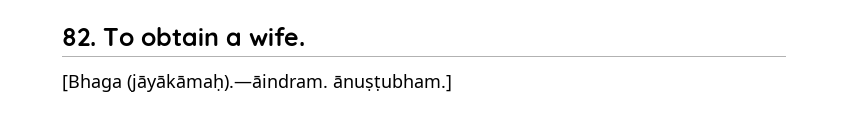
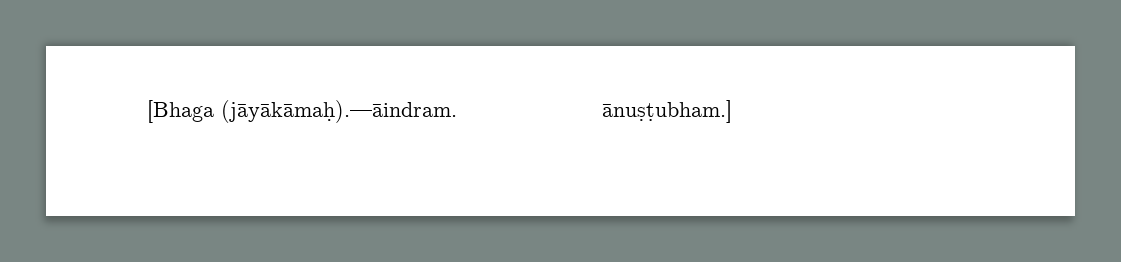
- 82. To obtain a wife.

